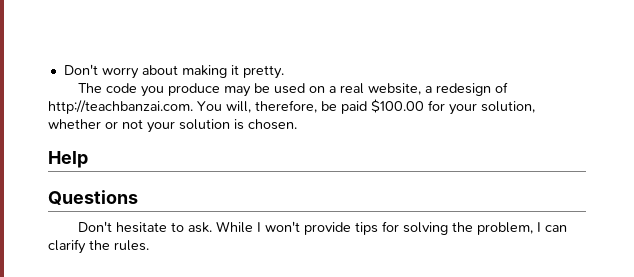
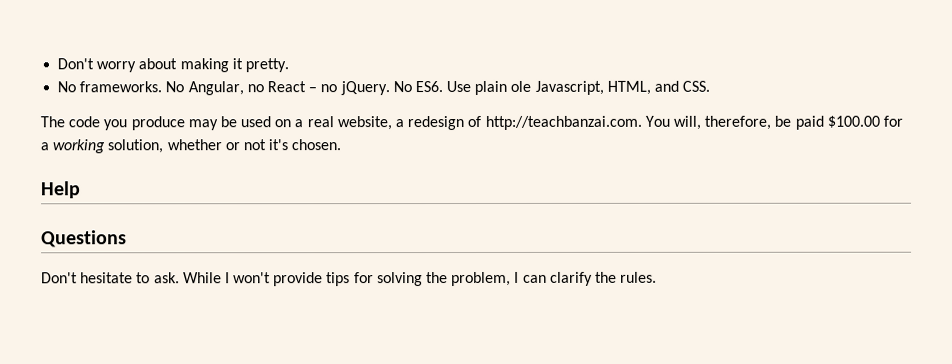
+ No frameworks. No Angular, no React – no jQuery. No ES6. Use plain ole Javascript, HTML, and CSS.
- The code you produce may be used on a real website, a redesign of http://teachbanzai.com. You will, therefore, be paid $100.00 for your solution, whether or not your solution is chosen.
+ The code you produce may be used on a real website, a redesign of http://teachbanzai.com. You will, therefore, be paid $100.00 for a working solution, whether or not it's chosen.

